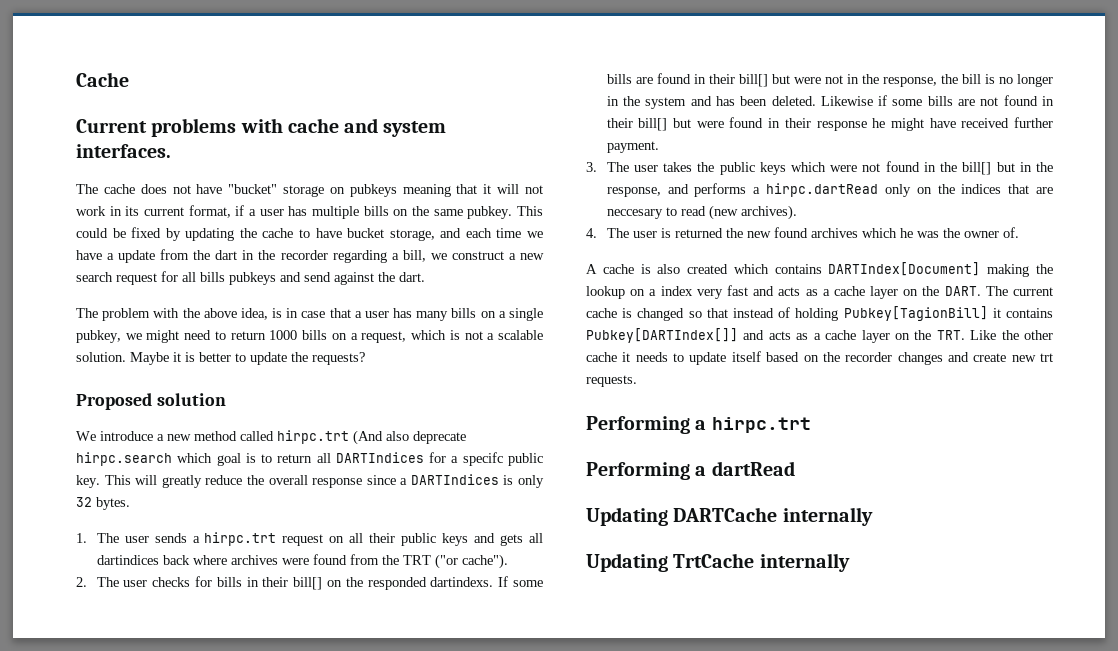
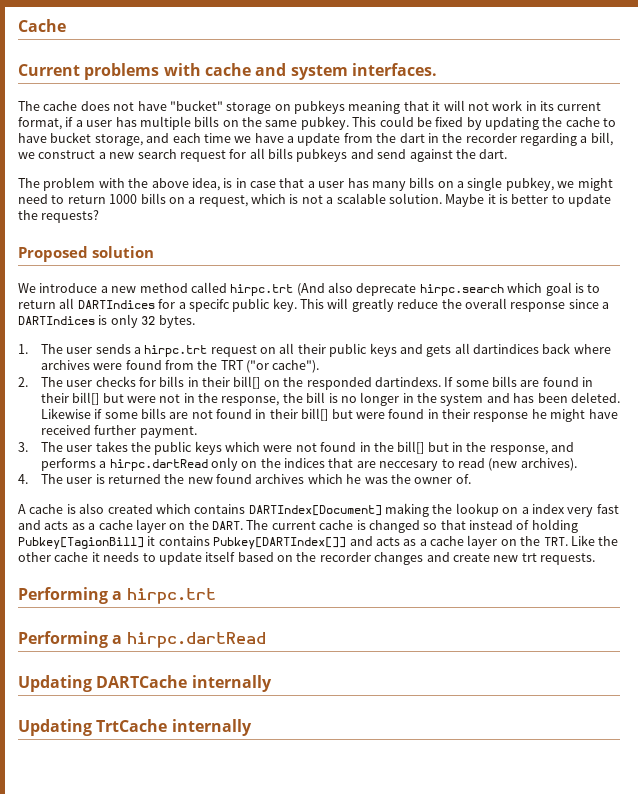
- Performing a dartRead
+ Performing a hirpc.dartRead

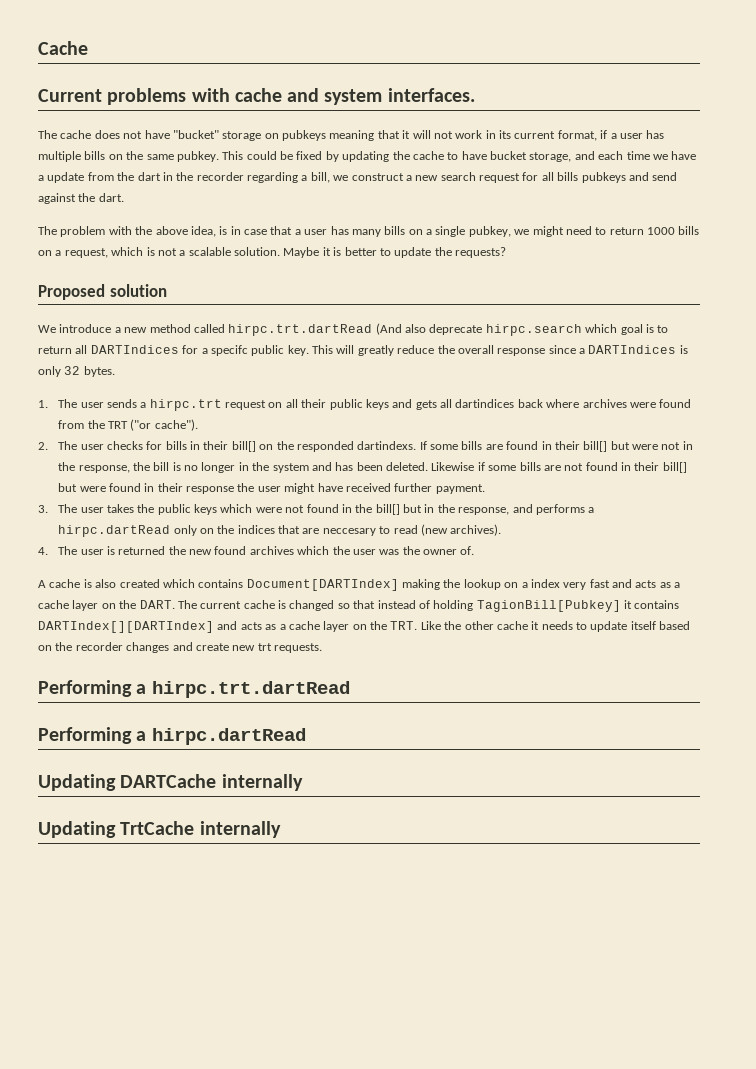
- We introduce a new method called hirpc.trt (And also deprecate hirpc.search which goal is to return all DARTIndices for a specifc public key.
+ We introduce a new method called hirpc.trt.dartRead (And also deprecate hirpc.search which goal is to return all DARTIndices for a specifc public key.
- Likewise if some bills are not found in their bill[] but were found in their response he might have received further payment.
+ Likewise if some bills are not found in their bill[] but were found in their response the user might have received further payment.
- 4. The user is returned the new found archives which he was the owner of.
+ 4. The user is returned the new found archives which the user was the owner of.
- A cache is also created which contains DARTIndex[Document] making the lookup on a index very fast and acts as a cache layer on the DART.
+ A cache is also created which contains Document[DARTIndex] making the lookup on a index very fast and acts as a cache layer on the DART.
- The current cache is changed so that instead of holding Pubkey[TagionBill] it contains Pubkey[DARTIndex[]] and acts as a cache layer on the TRT. Like the other cache it needs to update itself based on the recorder changes and create new trt requests.
+ The current cache is changed so that instead of holding TagionBill[Pubkey] it contains DARTIndex[][DARTIndex] and acts as a cache layer on the TRT. Like the other cache it needs to update itself based on the recorder changes and create new trt requests.
- Performing a hirpc.trt
+ Performing a hirpc.trt.dartRead

